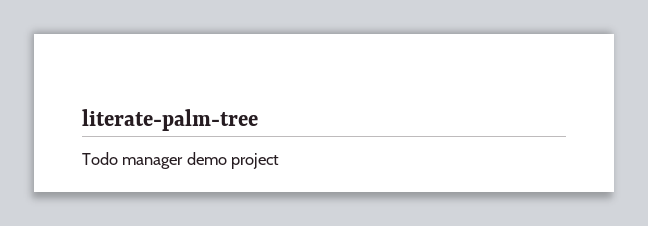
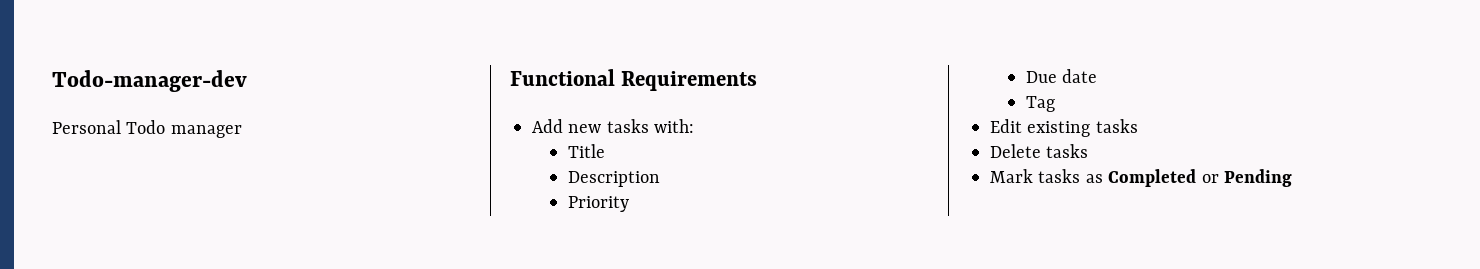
- literate-palm-tree
- Todo manager demo project
+ Todo-manager-dev
+ Personal Todo manager
+ Functional Requirements
+ Add new tasks with:
+ Title
+ Description
+ Priority
+ Due date
+ Tag
+ Edit existing tasks
+ Delete tasks
+ Mark tasks as Completed or Pending

